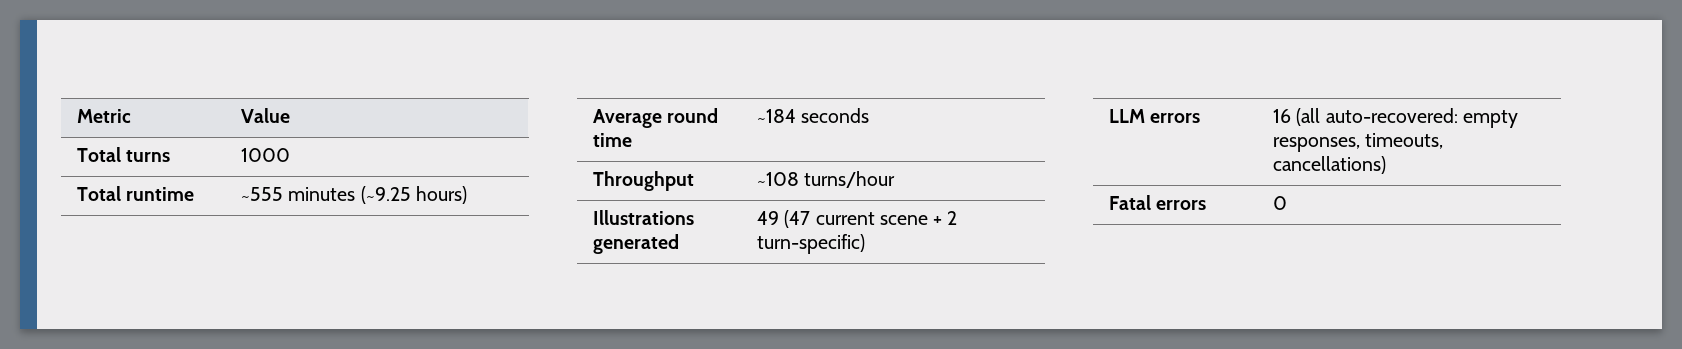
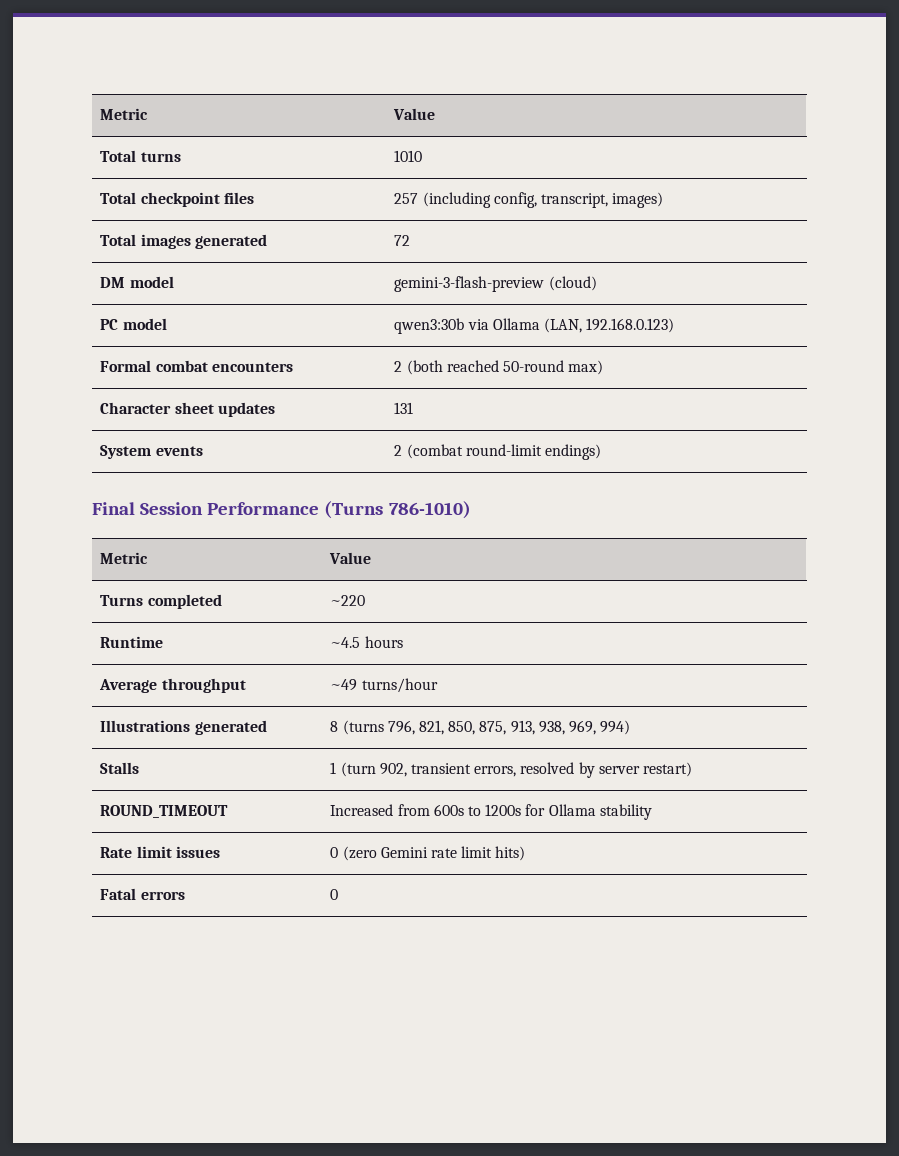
- Total turns | 1000
- Total runtime | ~555 minutes (~9.25 hours)
- Average round time | ~184 seconds
- Throughput | ~108 turns/hour
- Illustrations generated | 49 (47 current scene + 2 turn-specific)
- LLM errors | 16 (all auto-recovered: empty responses, timeouts, cancellations)
+ Total turns | 1010
+ Total checkpoint files | 257 (including config, transcript, images)
+ Total images generated | 72
+ DM model | gemini-3-flash-preview (cloud)
+ PC model | qwen3:30b via Ollama (LAN, 192.168.0.123)
+ Formal combat encounters | 2 (both reached 50-round max)
+ Character sheet updates | 131
+ System events | 2 (combat round-limit endings)
+ Final Session Performance (Turns 786-1010)
+ Metric | Value
+ Turns completed | ~220
+ Runtime | ~4.5 hours
+ Average throughput | ~49 turns/hour
+ Illustrations generated | 8 (turns 796, 821, 850, 875, 913, 938, 969, 994)
+ Stalls | 1 (turn 902, transient errors, resolved by server restart)
+ ROUND_TIMEOUT | Increased from 600s to 1200s for Ollama stability
+ Rate limit issues | 0 (zero Gemini rate limit hits)

